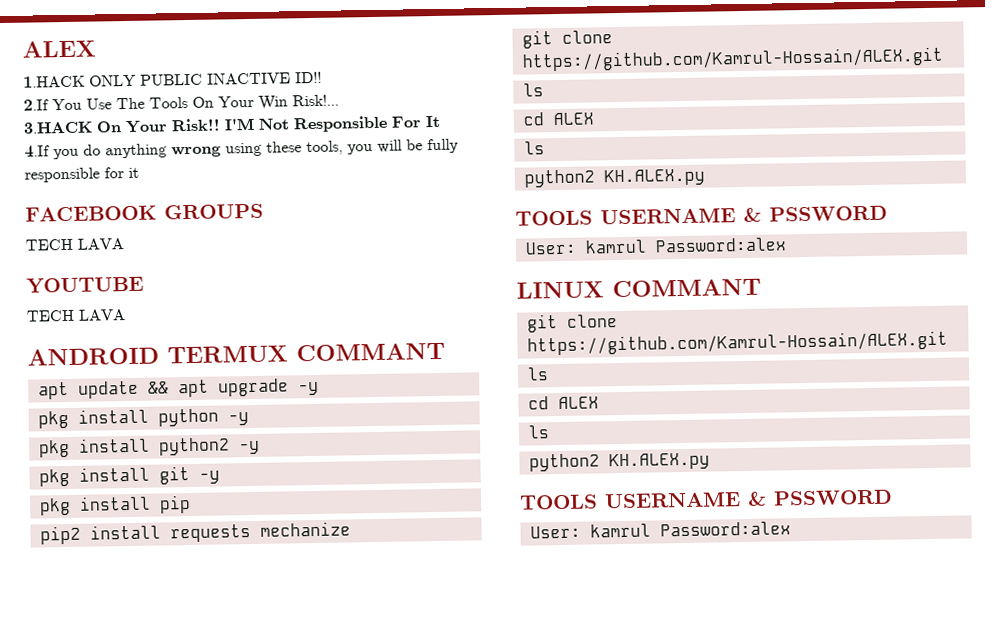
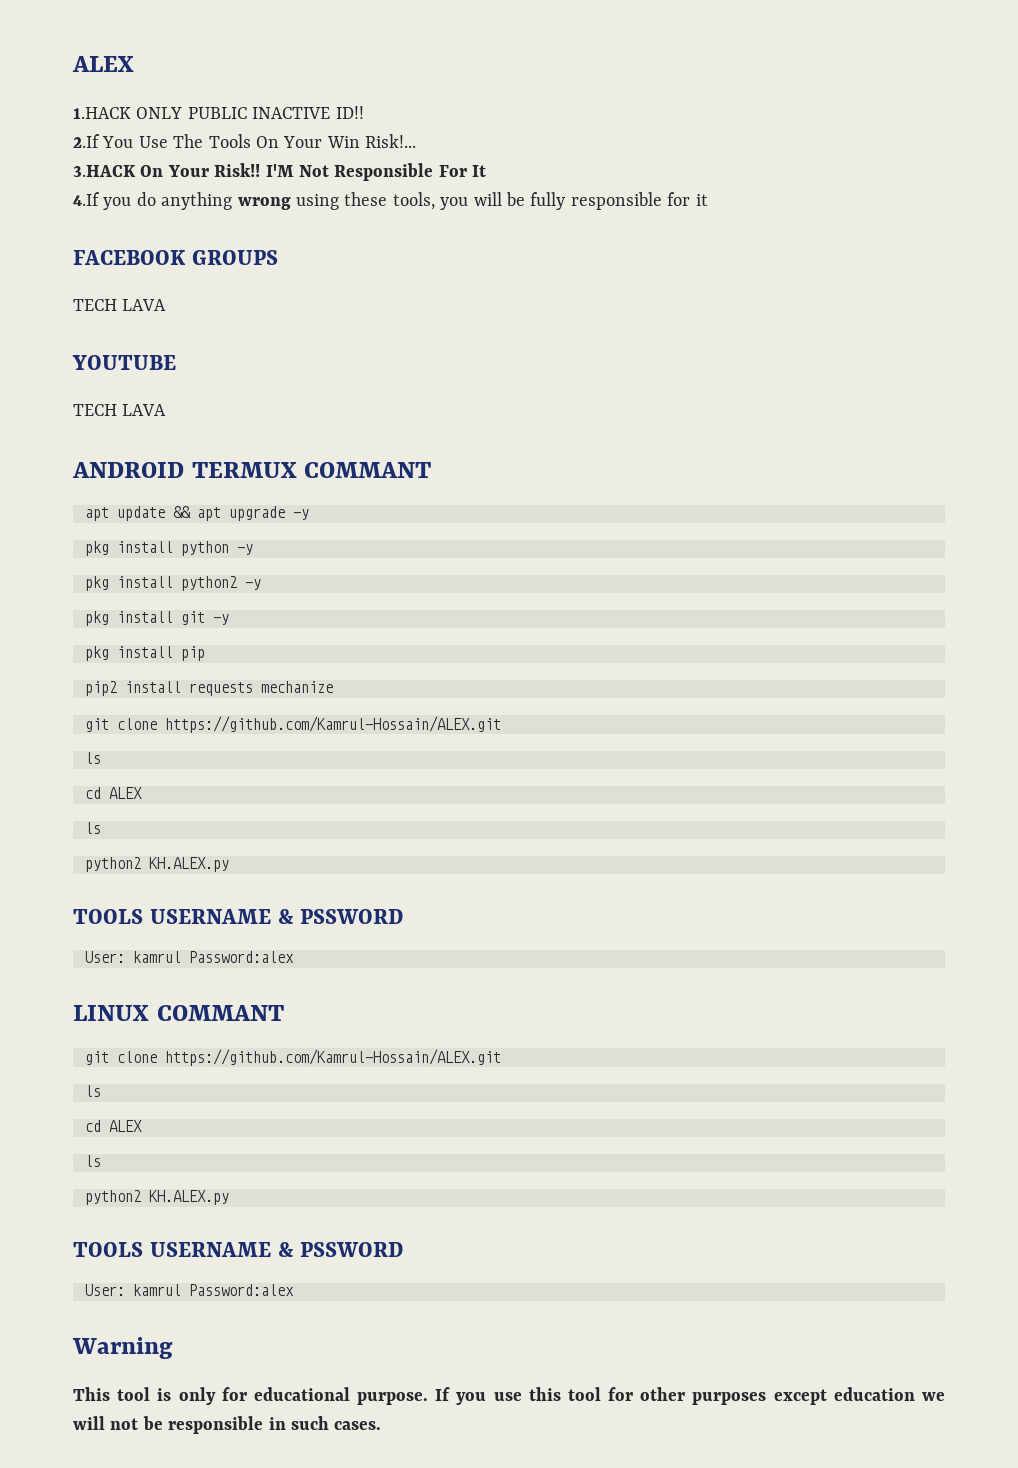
+ Warning
+ This tool is only for educational purpose. If you use this tool for other purposes except education we will not be responsible in such cases.

